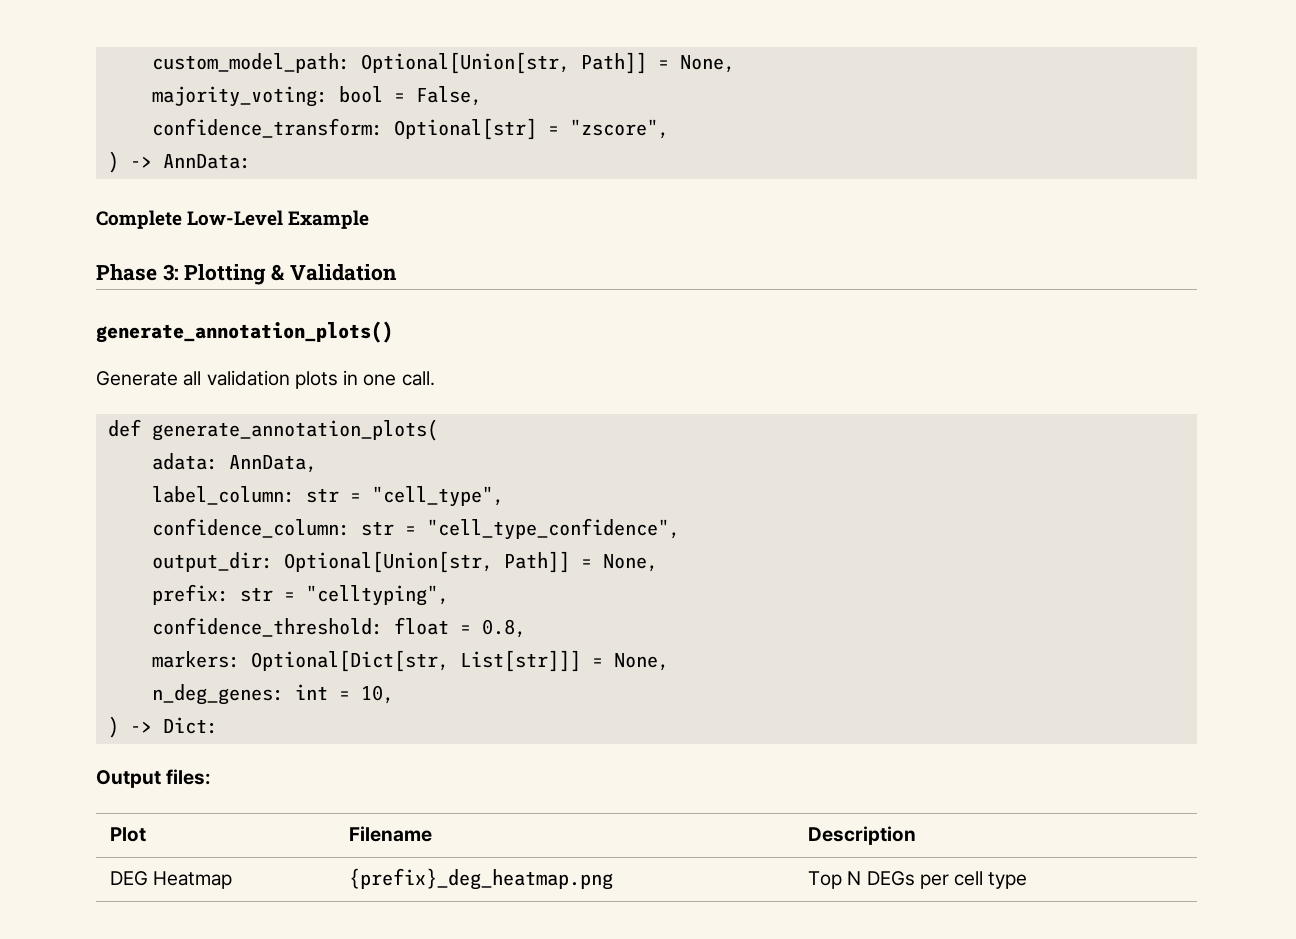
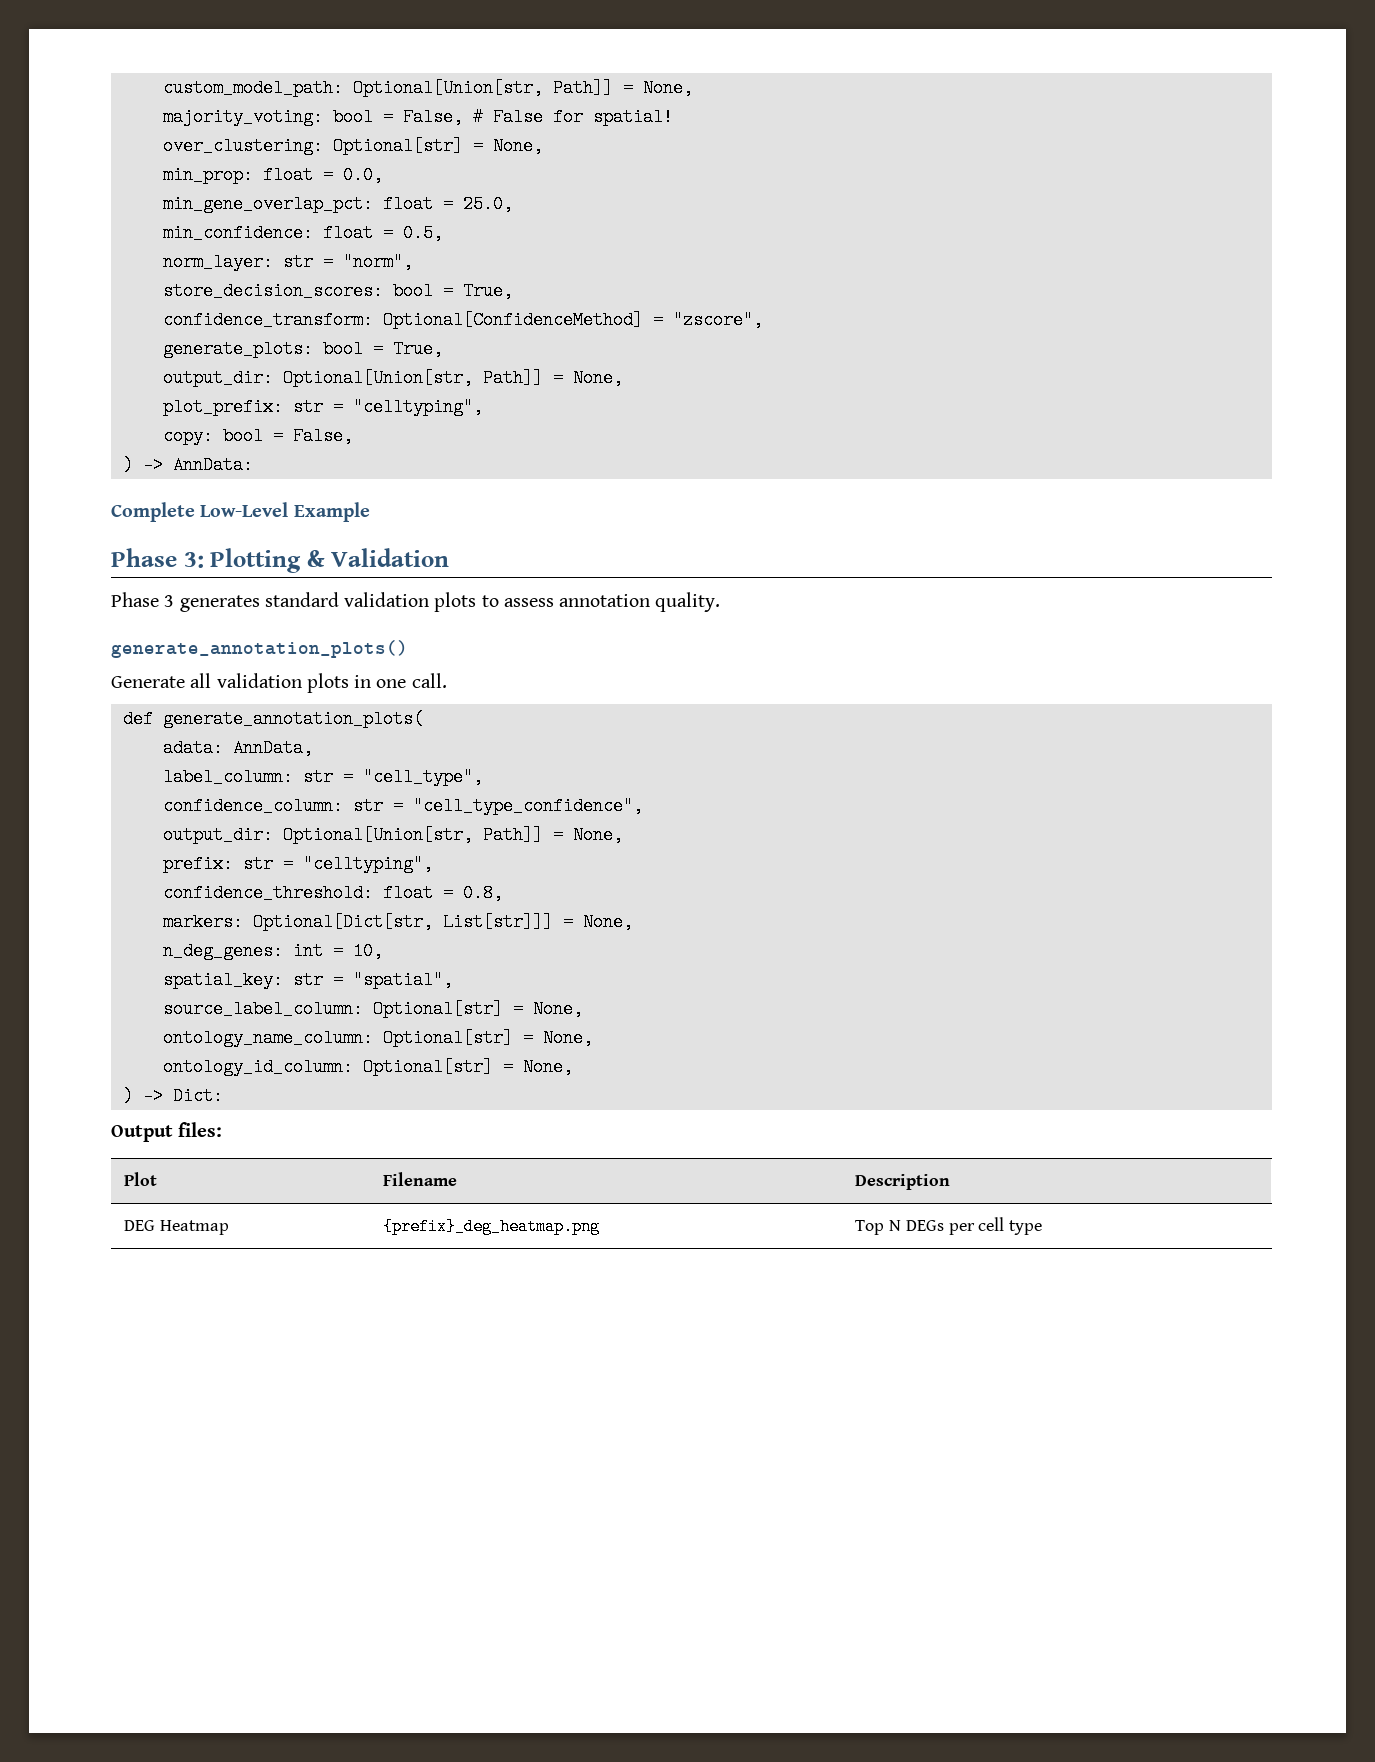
- majority_voting: bool = False,
+ majority_voting: bool = False, # False for spatial!
+ over_clustering: Optional[str] = None,
+ min_prop: float = 0.0,
+ min_gene_overlap_pct: float = 25.0,
+ min_confidence: float = 0.5,
+ norm_layer: str = "norm",
+ store_decision_scores: bool = True,
- confidence_transform: Optional[str] = "zscore",
+ confidence_transform: Optional[ConfidenceMethod] = "zscore",
+ generate_plots: bool = True,
+ output_dir: Optional[Union[str, Path]] = None,
+ plot_prefix: str = "celltyping",
+ copy: bool = False,
+ Phase 3 generates standard validation plots to assess annotation quality.
+ spatial_key: str = "spatial",
+ source_label_column: Optional[str] = None,
+ ontology_name_column: Optional[str] = None,
+ ontology_id_column: Optional[str] = None,

